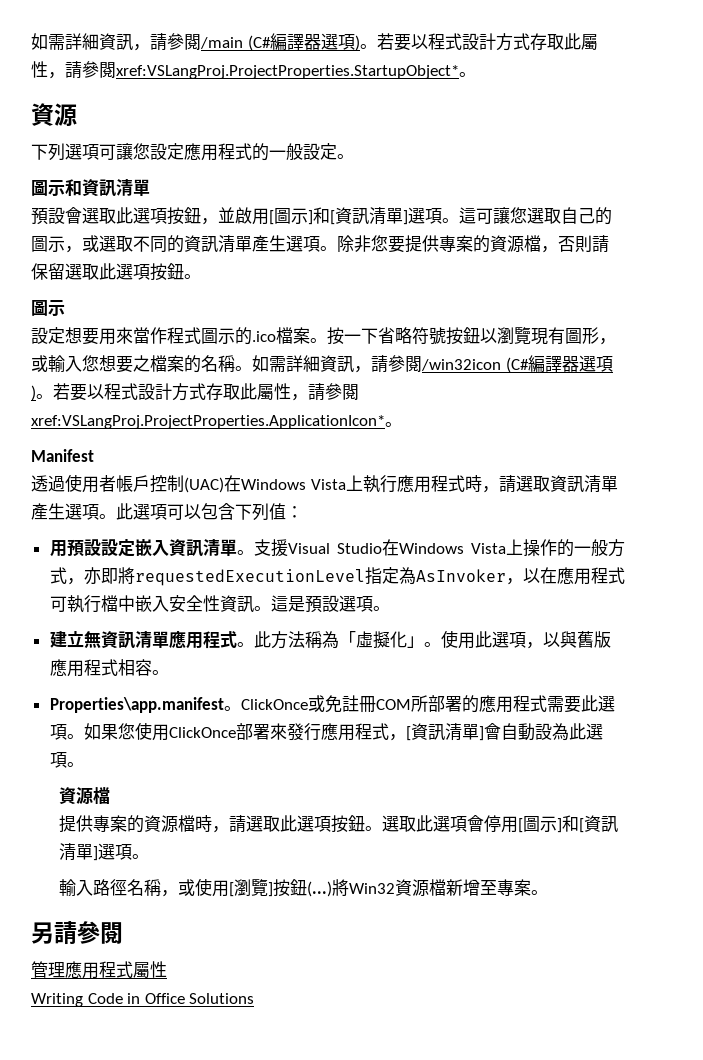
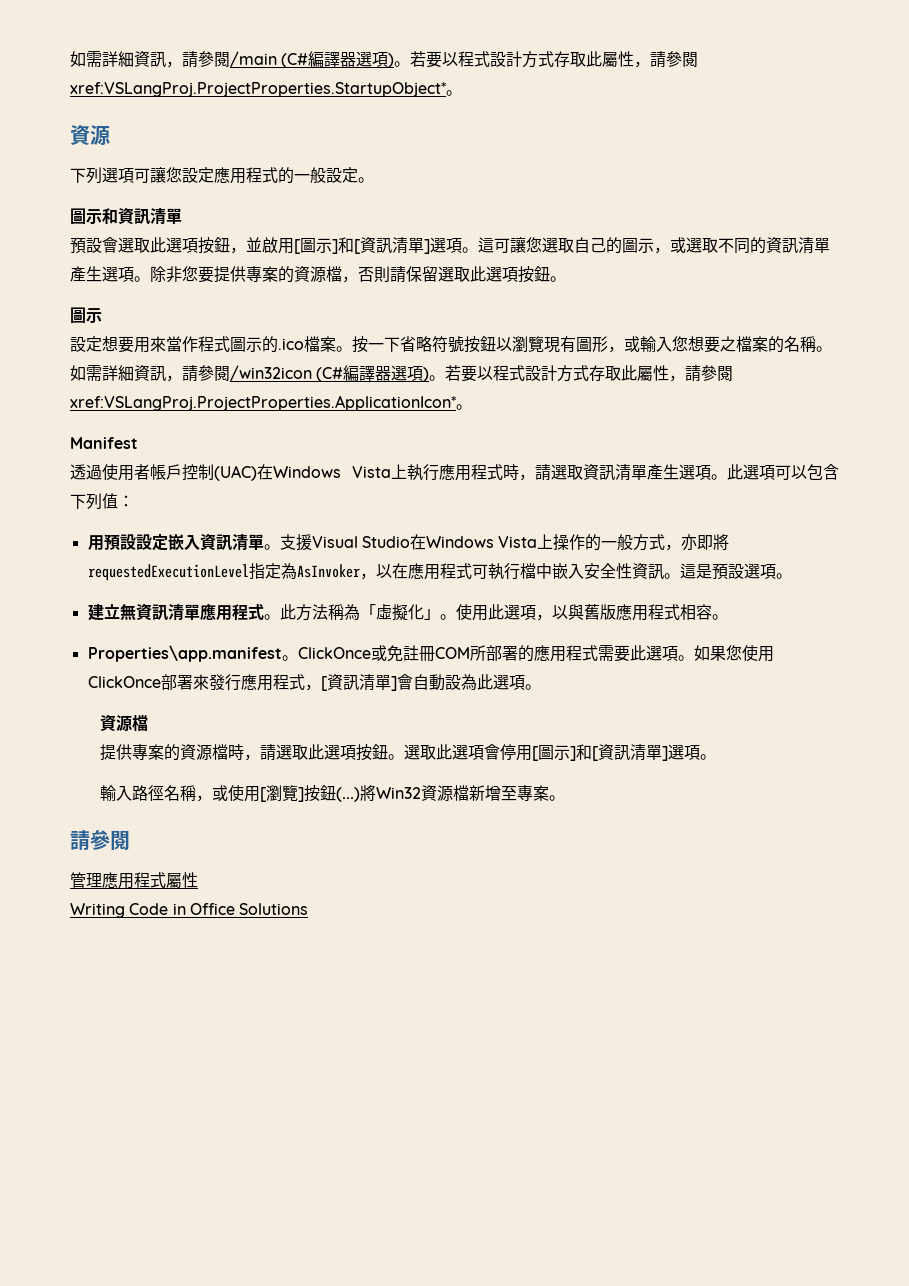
  將Win32資源檔新增至專案。
- 另請參閱
+ 請參閱

